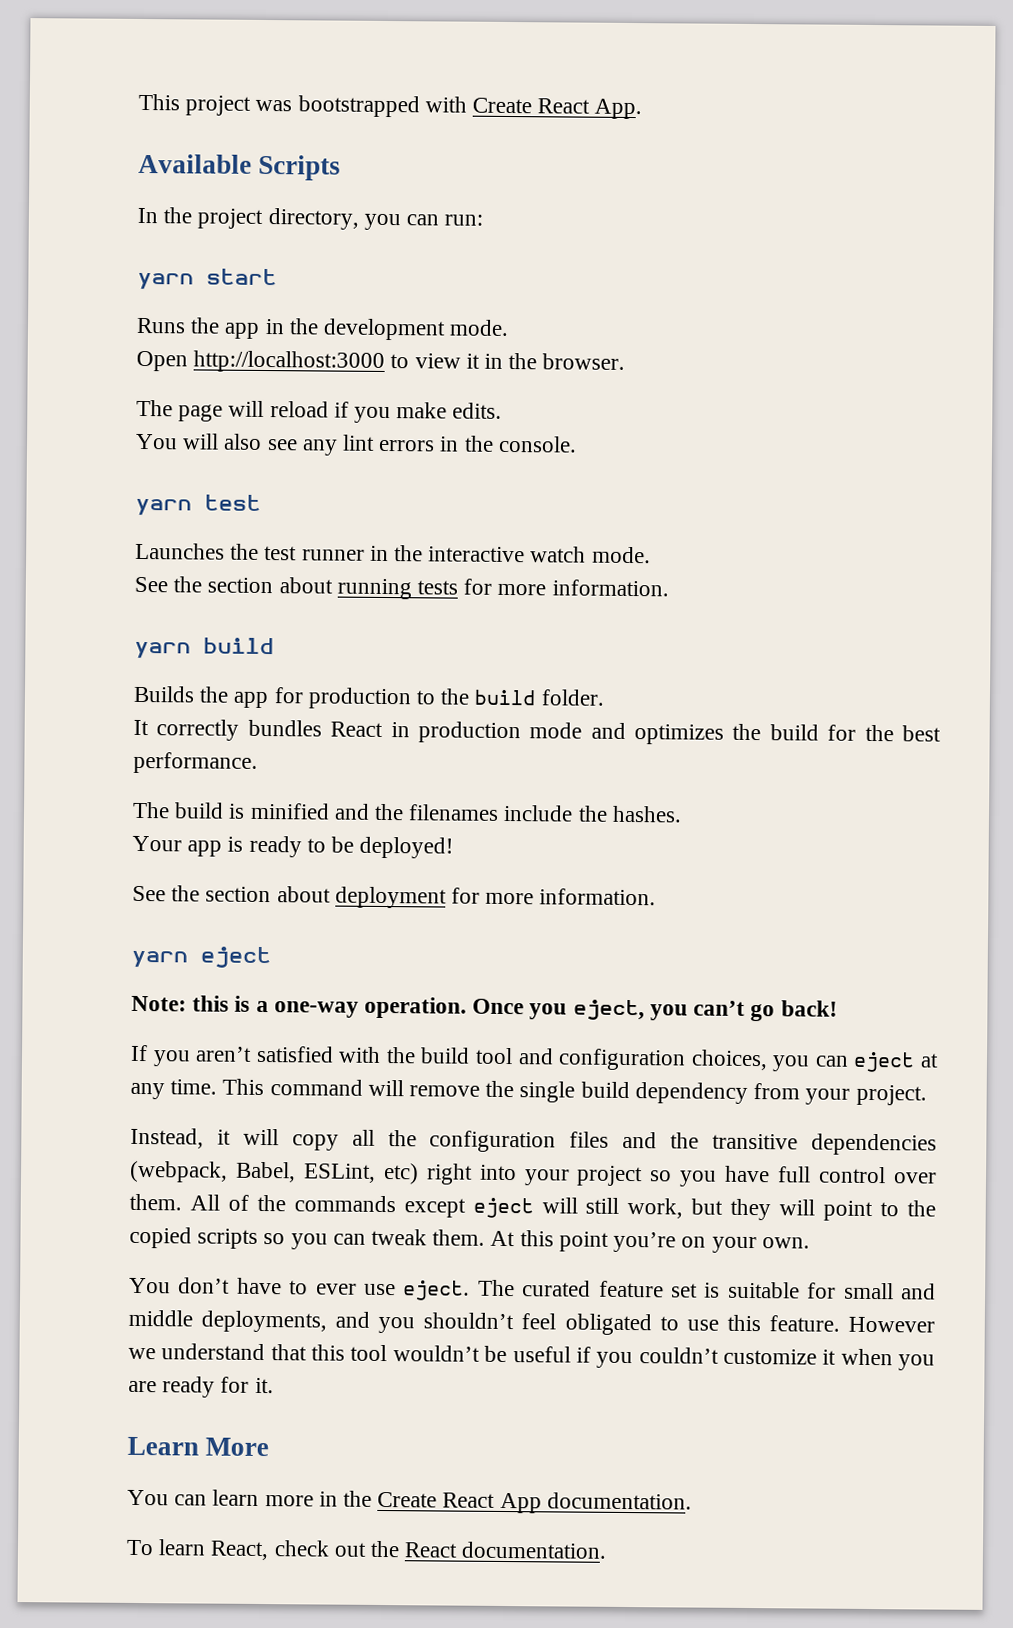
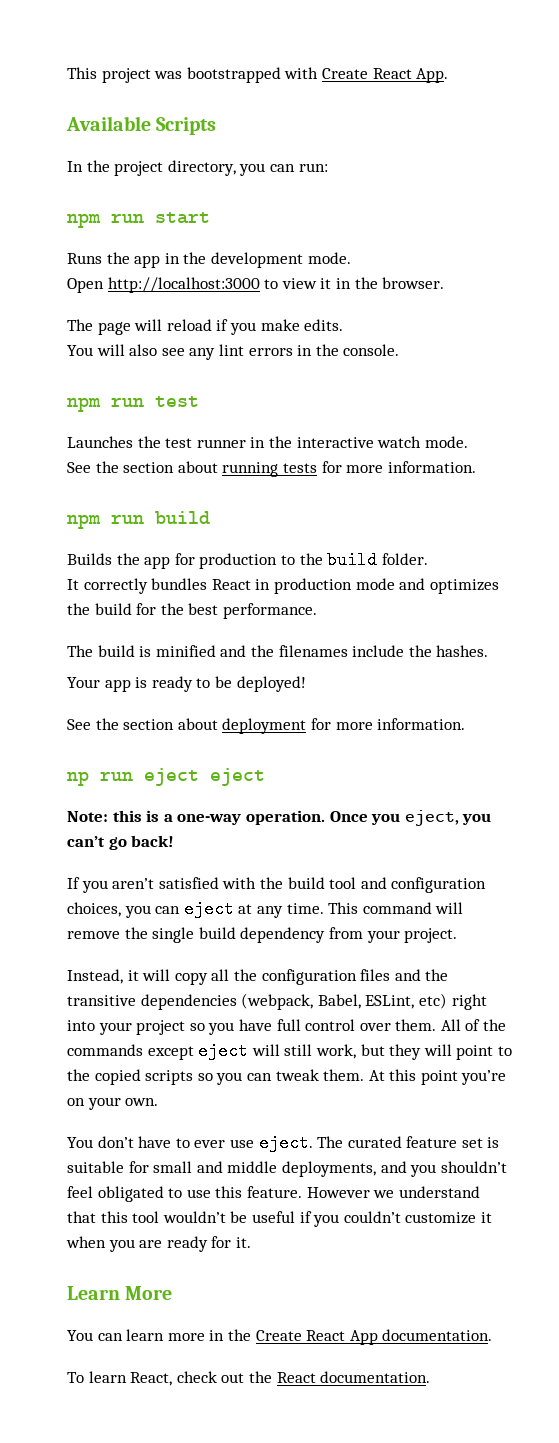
- yarn start
+ npm run start
- yarn test
+ npm run test
- yarn build
+ npm run build
- yarn eject
+ np run eject eject

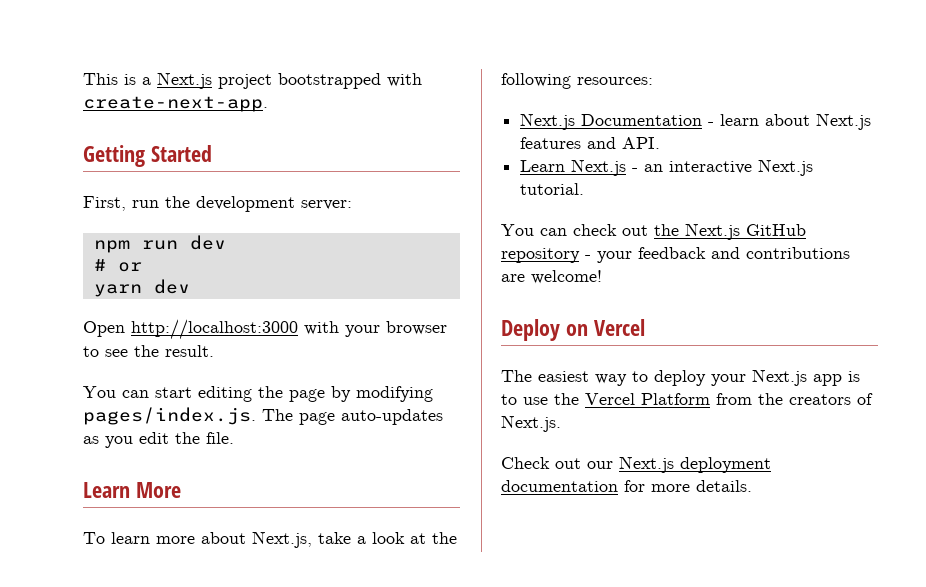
- This project was bootstrapped with Create React App.
- Available Scripts
- In the project directory, you can run:
- npm run start
- Runs the app in the development mode.
- Open http://localhost:3000 to view it in the browser.
- The page will reload if you make edits.
- You will also see any lint errors in the console.
- npm run test
- Launches the test runner in the interactive watch mode.
- See the section about running tests for more information.
- npm run build
- Builds the app for production to the build folder.
- It correctly bundles React in production mode and optimizes the build for the best performance.
- The build is minified and the filenames include the hashes.
- Your app is ready to be deployed!
- See the section about deployment for more information.
- np run eject eject
- Note: this is a one-way operation. Once you eject, you can’t go back!
- If you aren’t satisfied with the build tool and configuration choices, you can eject at any time. This command will remove the single build dependency from your project.
- Instead, it will copy all the configuration files and the transitive dependencies (webpack, Babel, ESLint, etc) right into your project so you have full control over them. All of the commands except eject will still work, but they will point to the copied scripts so you can tweak them. At this point you’re on your own.
- You don’t have to ever use eject. The curated feature set is suitable for small and middle deployments, and you shouldn’t feel obligated to use this feature. However we understand that this tool wouldn’t be useful if you couldn’t customize it when you are ready for it.
+ This is a Next.js project bootstrapped with create-next-app.
+ Getting Started
+ First, run the development server:
+ npm run dev
+ # or
+ yarn dev
+ Open http://localhost:3000 with your browser to see the result.
+ You can start editing the page by modifying pages/index.js. The page auto-updates as you edit the file.
  Learn More
- You can learn more in the Create React App documentation.
- To learn React, check out the React documentation.
+ To learn more about Next.js, take a look at the following resources:
+ Next.js Documentation - learn about Next.js features and API.
+ Learn Next.js - an interactive Next.js tutorial.
+ You can check out the Next.js GitHub repository - your feedback and contributions are welcome!
+ Deploy on Vercel
+ The easiest way to deploy your Next.js app is to use the Vercel Platform from the creators of Next.js.
+ Check out our Next.js deployment documentation for more details.

